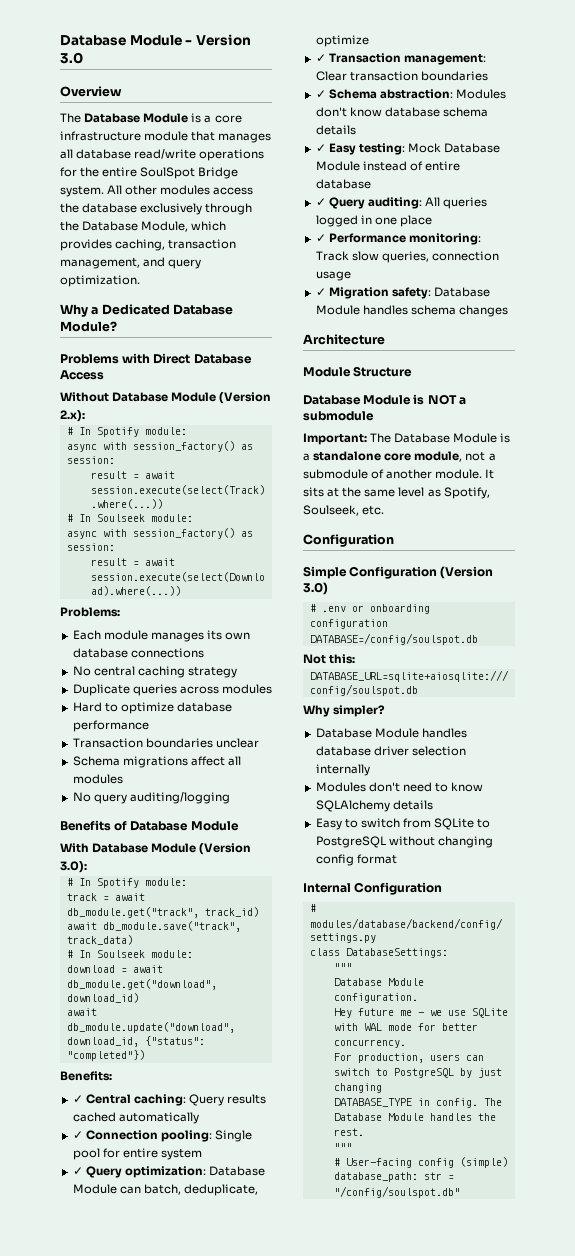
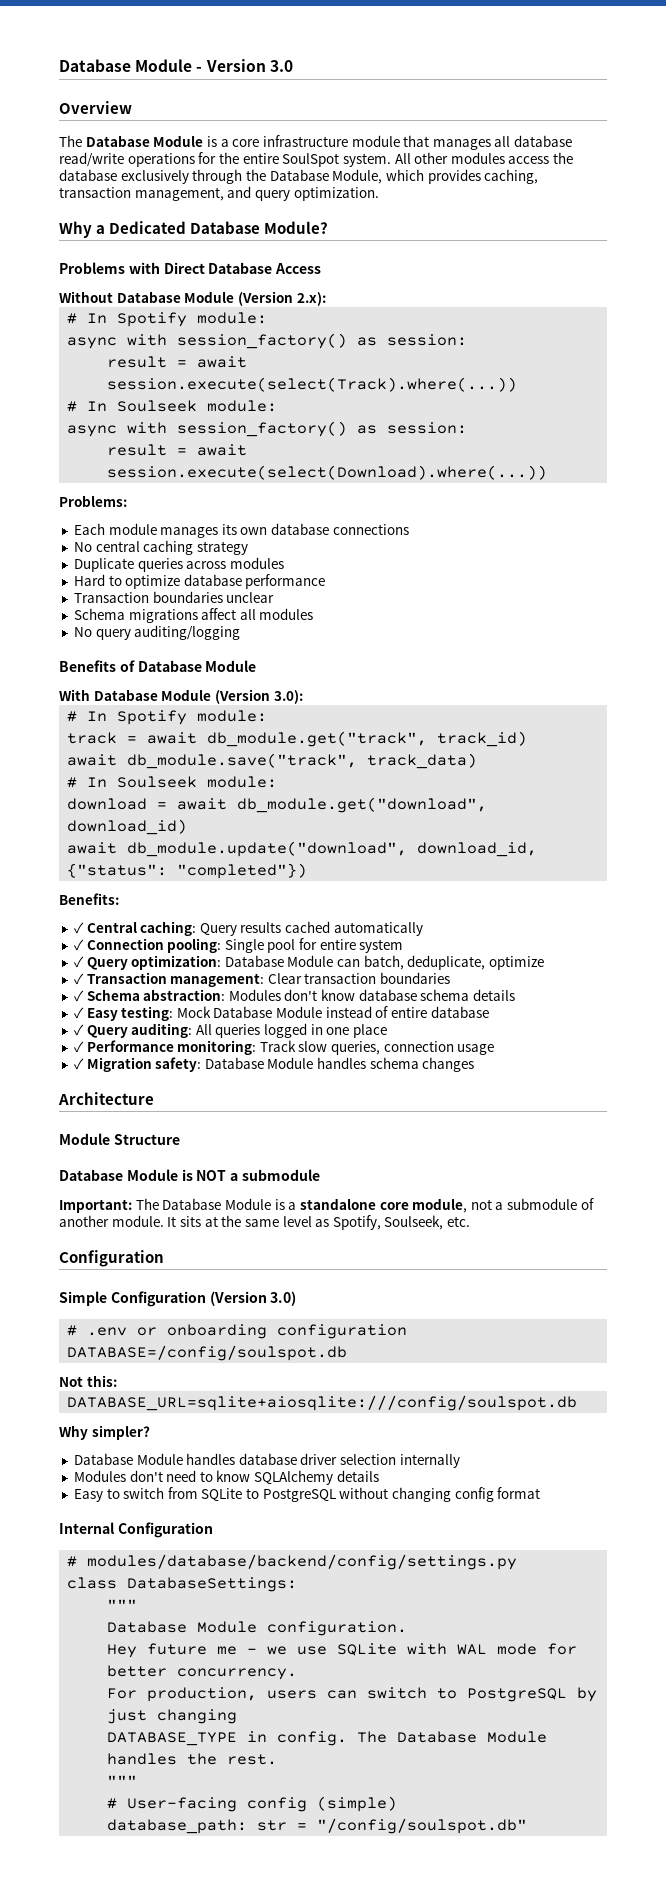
- The Database Module is a core infrastructure module that manages all database read/write operations for the entire SoulSpot Bridge system.
+ The Database Module is a core infrastructure module that manages all database read/write operations for the entire SoulSpot system.

